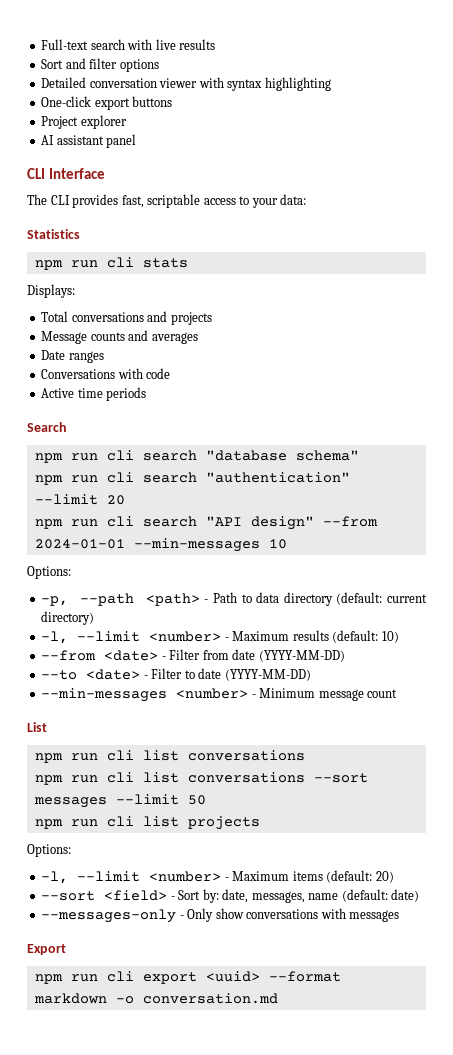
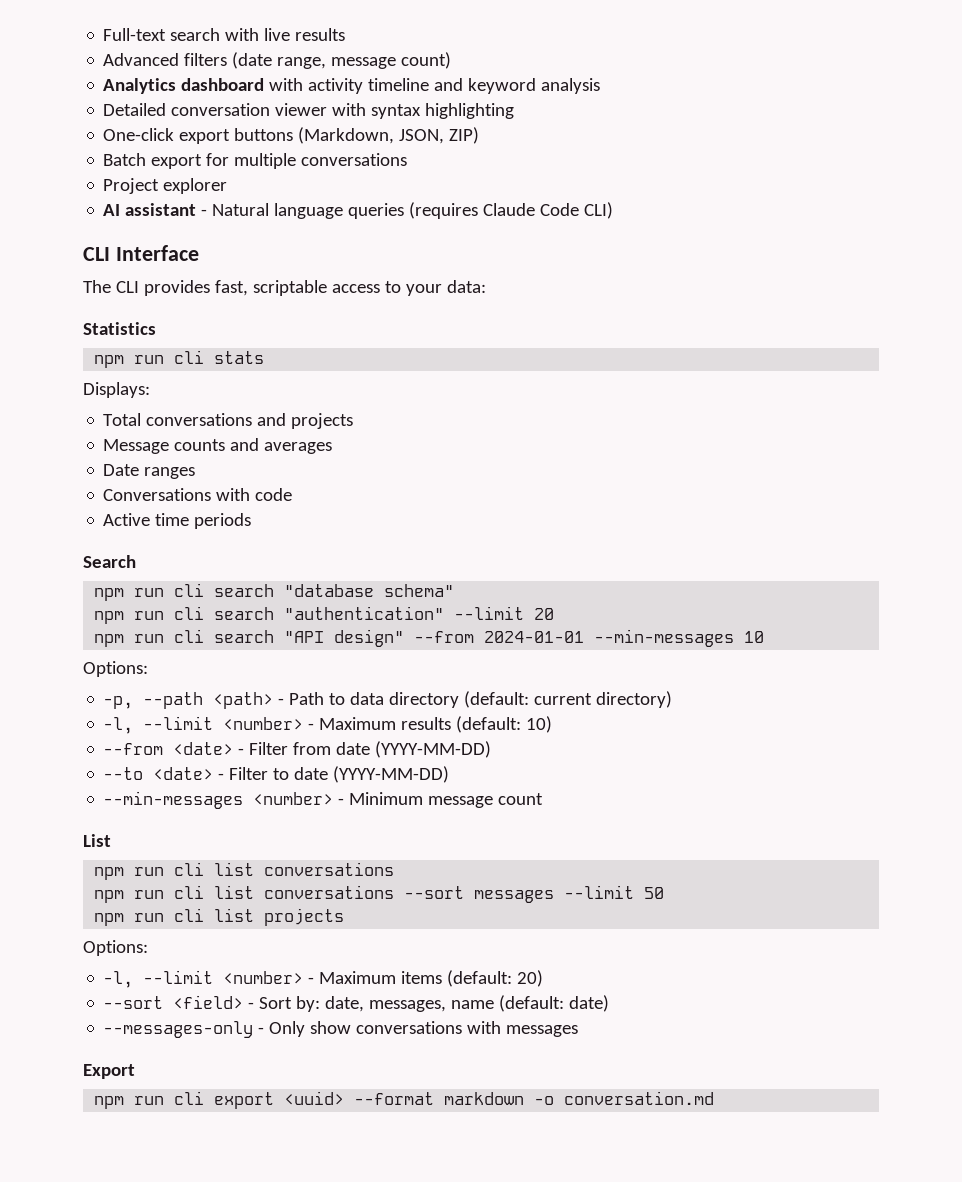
- Sort and filter options
+ Advanced filters (date range, message count)
+ Analytics dashboard with activity timeline and keyword analysis
- One-click export buttons
+ One-click export buttons (Markdown, JSON, ZIP)
+ Batch export for multiple conversations
  Project explorer
- AI assistant panel
+ AI assistant - Natural language queries (requires Claude Code CLI)

